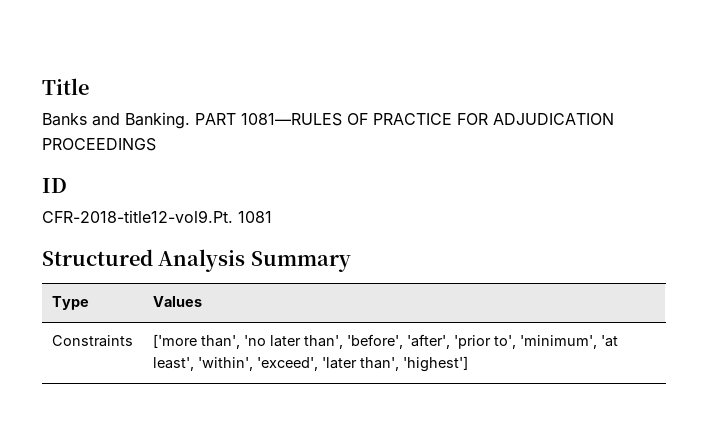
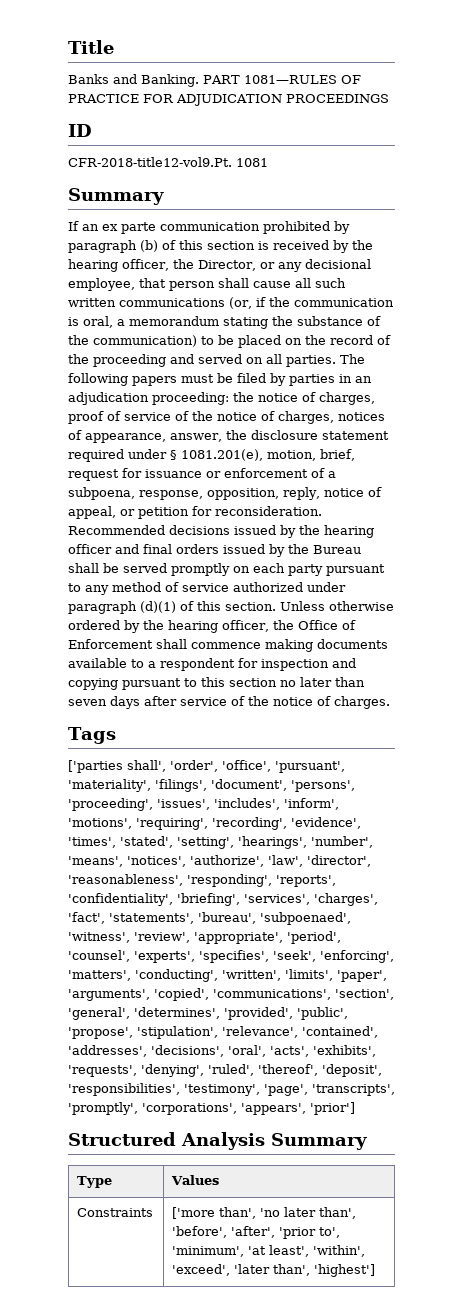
  CFR-2018-title12-vol9.Pt. 1081
+ Summary
+ If an ex parte communication prohibited by paragraph (b) of this section is received by the hearing officer, the Director, or any decisional employee, that person shall cause all such written communications (or, if the communication is oral, a memorandum stating the substance of the communication) to be placed on the record of the proceeding and served on all parties. The following papers must be filed by parties in an adjudication proceeding: the notice of charges, proof of service of the notice of charges, notices of appearance, answer, the disclosure statement required under § 1081.201(e), motion, brief, request for issuance or enforcement of a subpoena, response, opposition, reply, notice of appeal, or petition for reconsideration. Recommended decisions issued by the hearing officer and final orders issued by the Bureau shall be served promptly on each party pursuant to any method of service authorized under paragraph (d)(1) of this section. Unless otherwise ordered by the hearing officer, the Office of Enforcement shall commence making documents available to a respondent for inspection and copying pursuant to this section no later than seven days after service of the notice of charges.
+ Tags
+ ['parties shall', 'order', 'office', 'pursuant', 'materiality', 'filings', 'document', 'persons', 'proceeding', 'issues', 'includes', 'inform', 'motions', 'requiring', 'recording', 'evidence', 'times', 'stated', 'setting', 'hearings', 'number', 'means', 'notices', 'authorize', 'law', 'director', 'reasonableness', 'responding', 'reports', 'confidentiality', 'briefing', 'services', 'charges', 'fact', 'statements', 'bureau', 'subpoenaed', 'witness', 'review', 'appropriate', 'period', 'counsel', 'experts', 'specifies', 'seek', 'enforcing', 'matters', 'conducting', 'written', 'limits', 'paper', 'arguments', 'copied', 'communications', 'section', 'general', 'determines', 'provided', 'public', 'propose', 'stipulation', 'relevance', 'contained', 'addresses', 'decisions', 'oral', 'acts', 'exhibits', 'requests', 'denying', 'ruled', 'thereof', 'deposit', 'responsibilities', 'testimony', 'page', 'transcripts', 'promptly', 'corporations', 'appears', 'prior']

